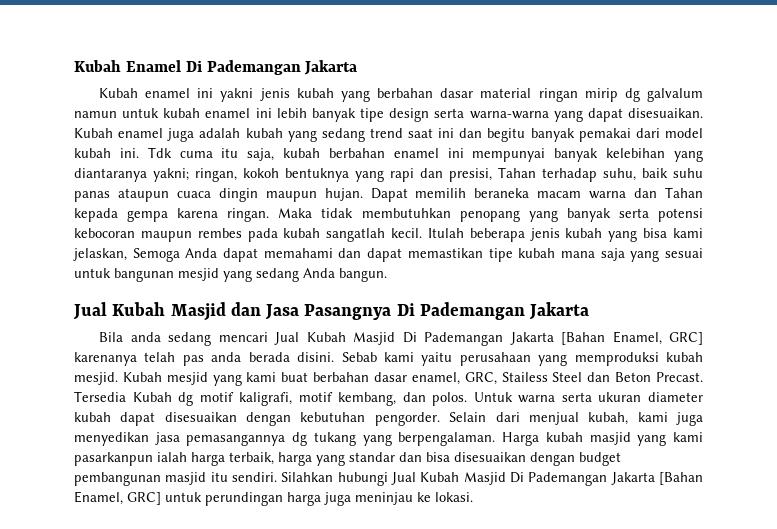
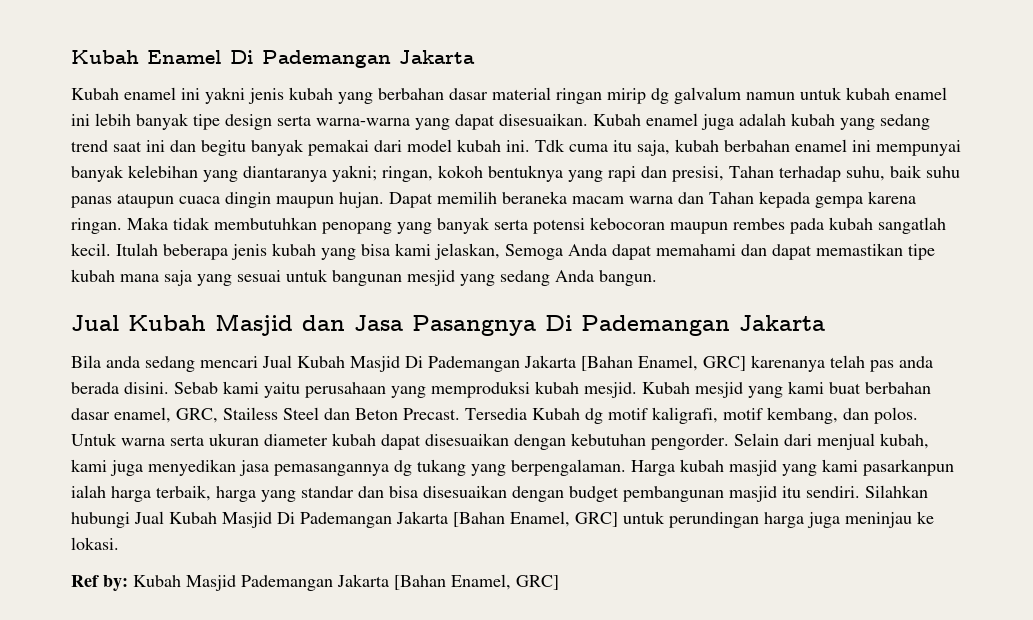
+ Ref by: Kubah Masjid Pademangan Jakarta [Bahan Enamel, GRC]

